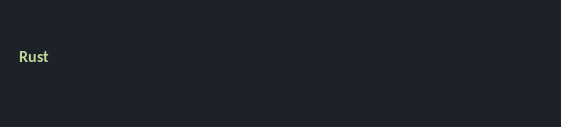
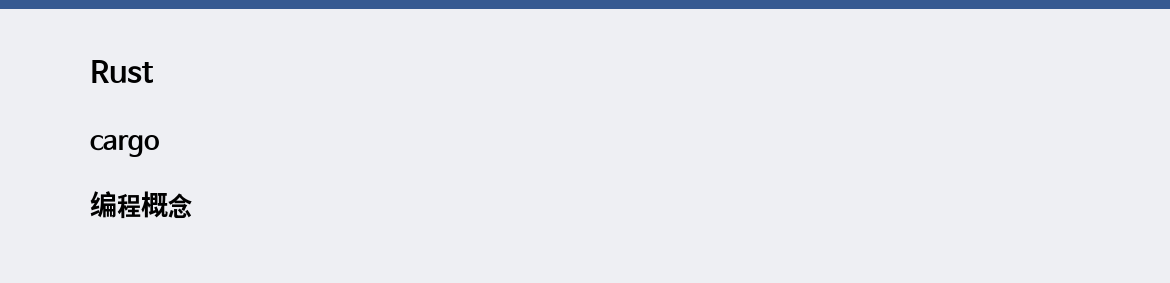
+ cargo
+ 编程概念

